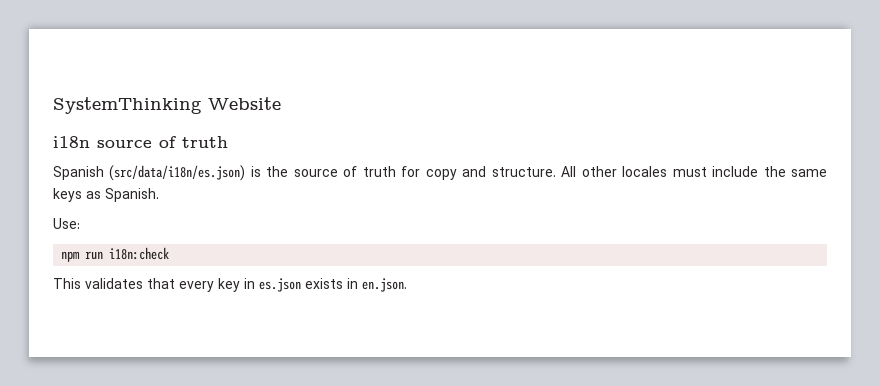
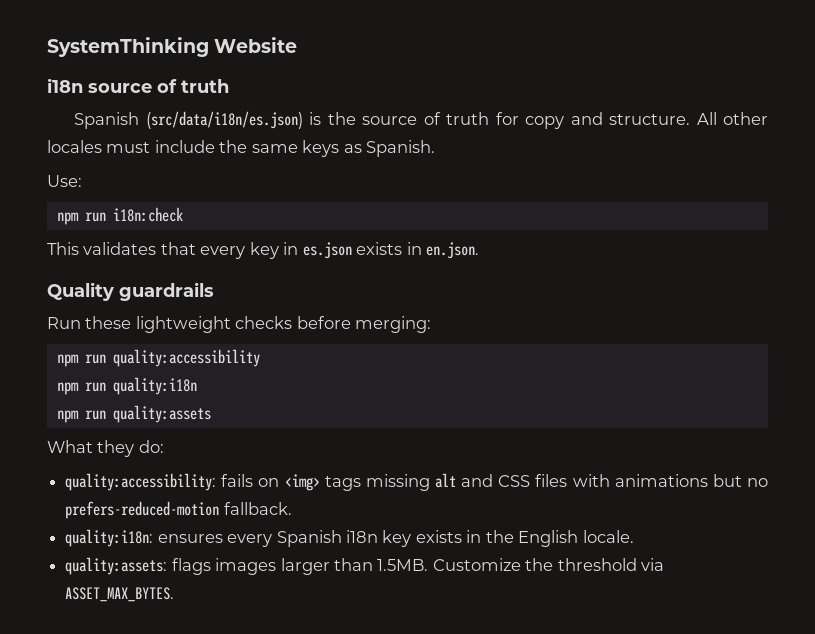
+ Quality guardrails
+ Run these lightweight checks before merging:
+ npm run quality:accessibility
+ npm run quality:i18n
+ npm run quality:assets
+ What they do:
+ quality:accessibility: fails on <img> tags missing alt and CSS files with animations but no prefers-reduced-motion fallback.
+ quality:i18n: ensures every Spanish i18n key exists in the English locale.
+ quality:assets: flags images larger than 1.5MB. Customize the threshold via ASSET_MAX_BYTES.

